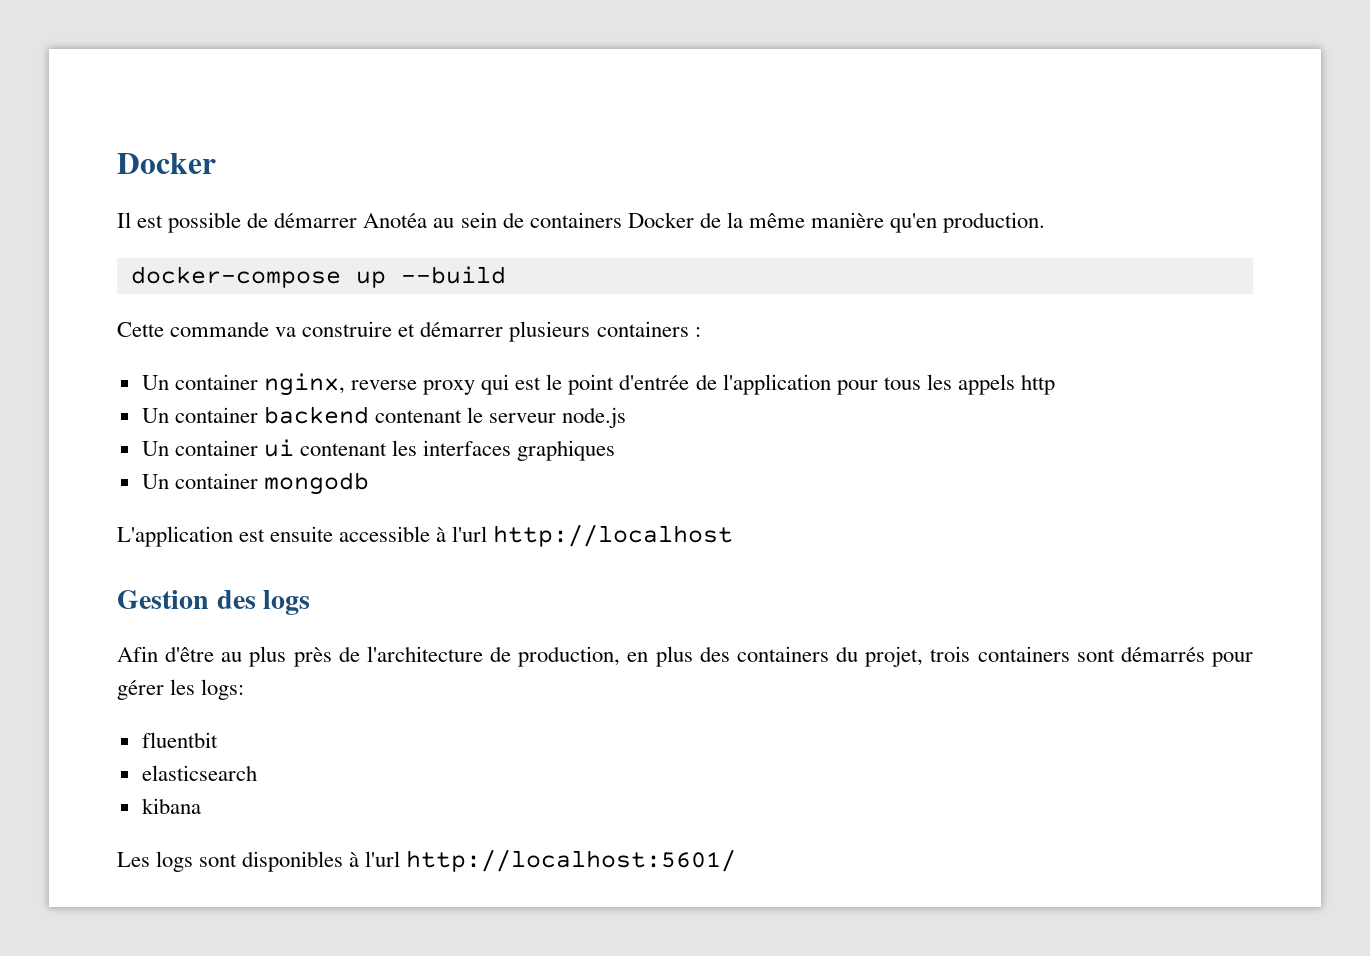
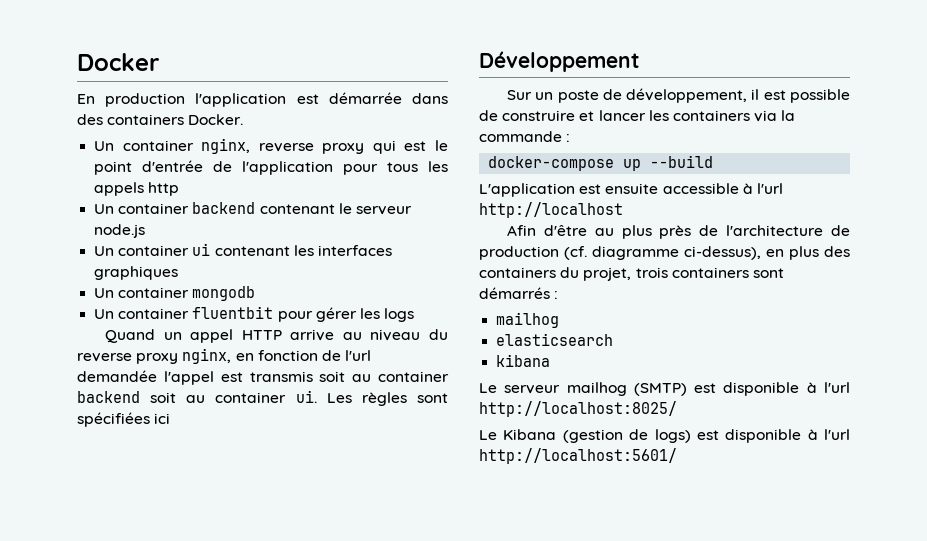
- Il est possible de démarrer Anotéa au sein de containers Docker de la même manière qu'en production.
- docker-compose up --build
- Cette commande va construire et démarrer plusieurs containers :
+ En production l'application est démarrée dans des containers Docker.
+ Un container fluentbit pour gérer les logs
+ Quand un appel HTTP arrive au niveau du reverse proxy nginx, en fonction de l'url demandée l'appel est transmis soit au container backend soit au container ui. Les règles sont spécifiées ici
+ Développement
+ Sur un poste de développement, il est possible de construire et lancer les containers via la commande :
+ docker-compose up --build
- Gestion des logs
- Afin d'être au plus près de l'architecture de production, en plus des containers du projet, trois containers sont démarrés pour gérer les logs:
- fluentbit
+ Afin d'être au plus près de l'architecture de production (cf. diagramme ci-dessus), en plus des containers du projet, trois containers sont démarrés :
+ mailhog
  elasticsearch
  kibana
- Les logs sont disponibles à l'url http://localhost:5601/
+ Le serveur mailhog (SMTP) est disponible à l'url http://localhost:8025/
+ Le Kibana (gestion de logs) est disponible à l'url http://localhost:5601/

